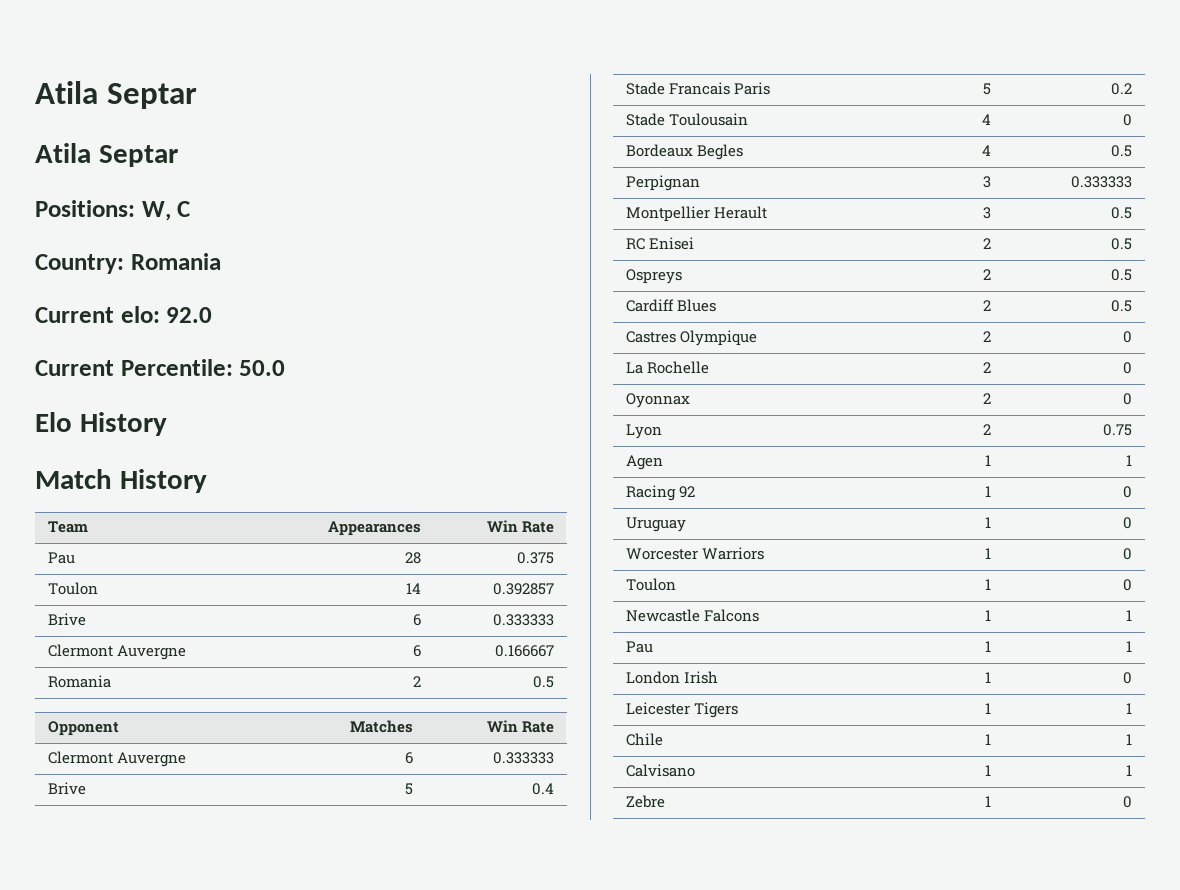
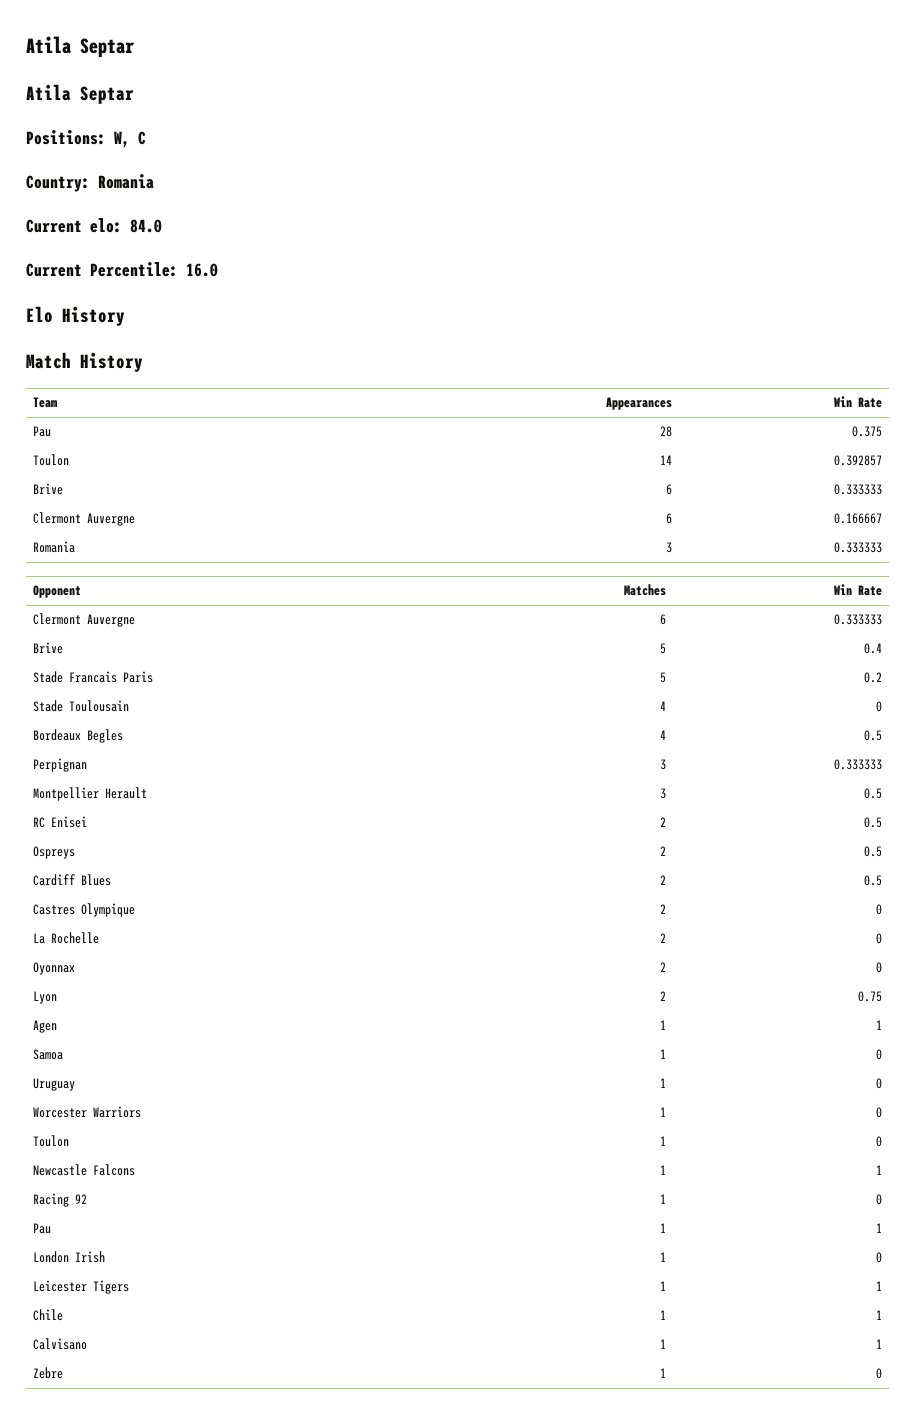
- Current elo: 92.0
+ Current elo: 84.0
- Current Percentile: 50.0
+ Current Percentile: 16.0
- Romania | 2 | 0.5
+ Romania | 3 | 0.333333
- Racing 92 | 1 | 0
+ Samoa | 1 | 0
+ Racing 92 | 1 | 0

